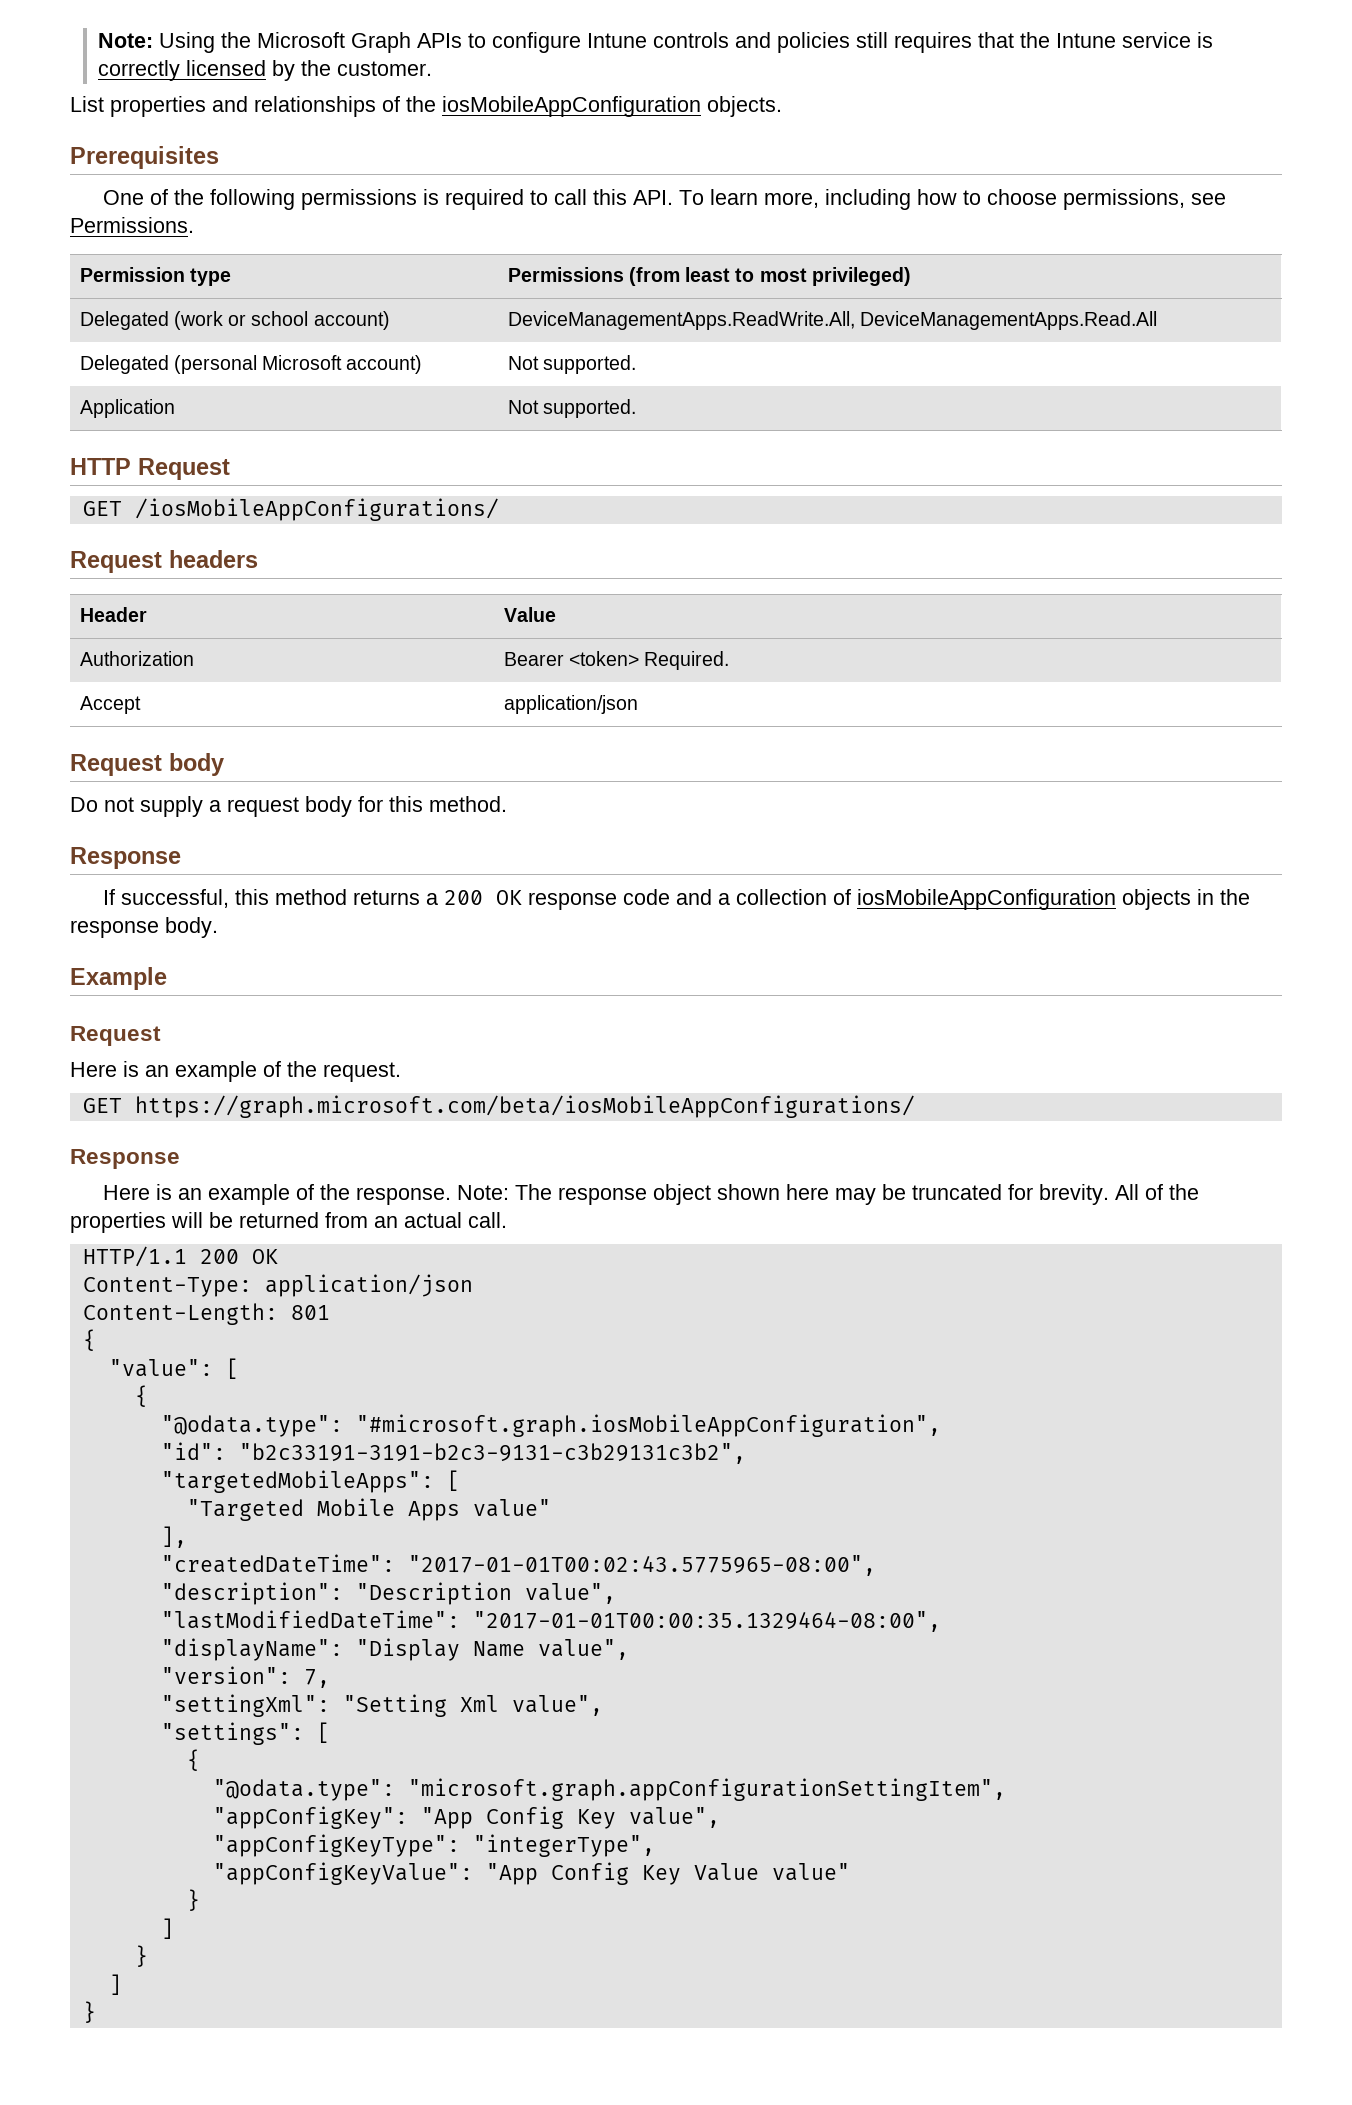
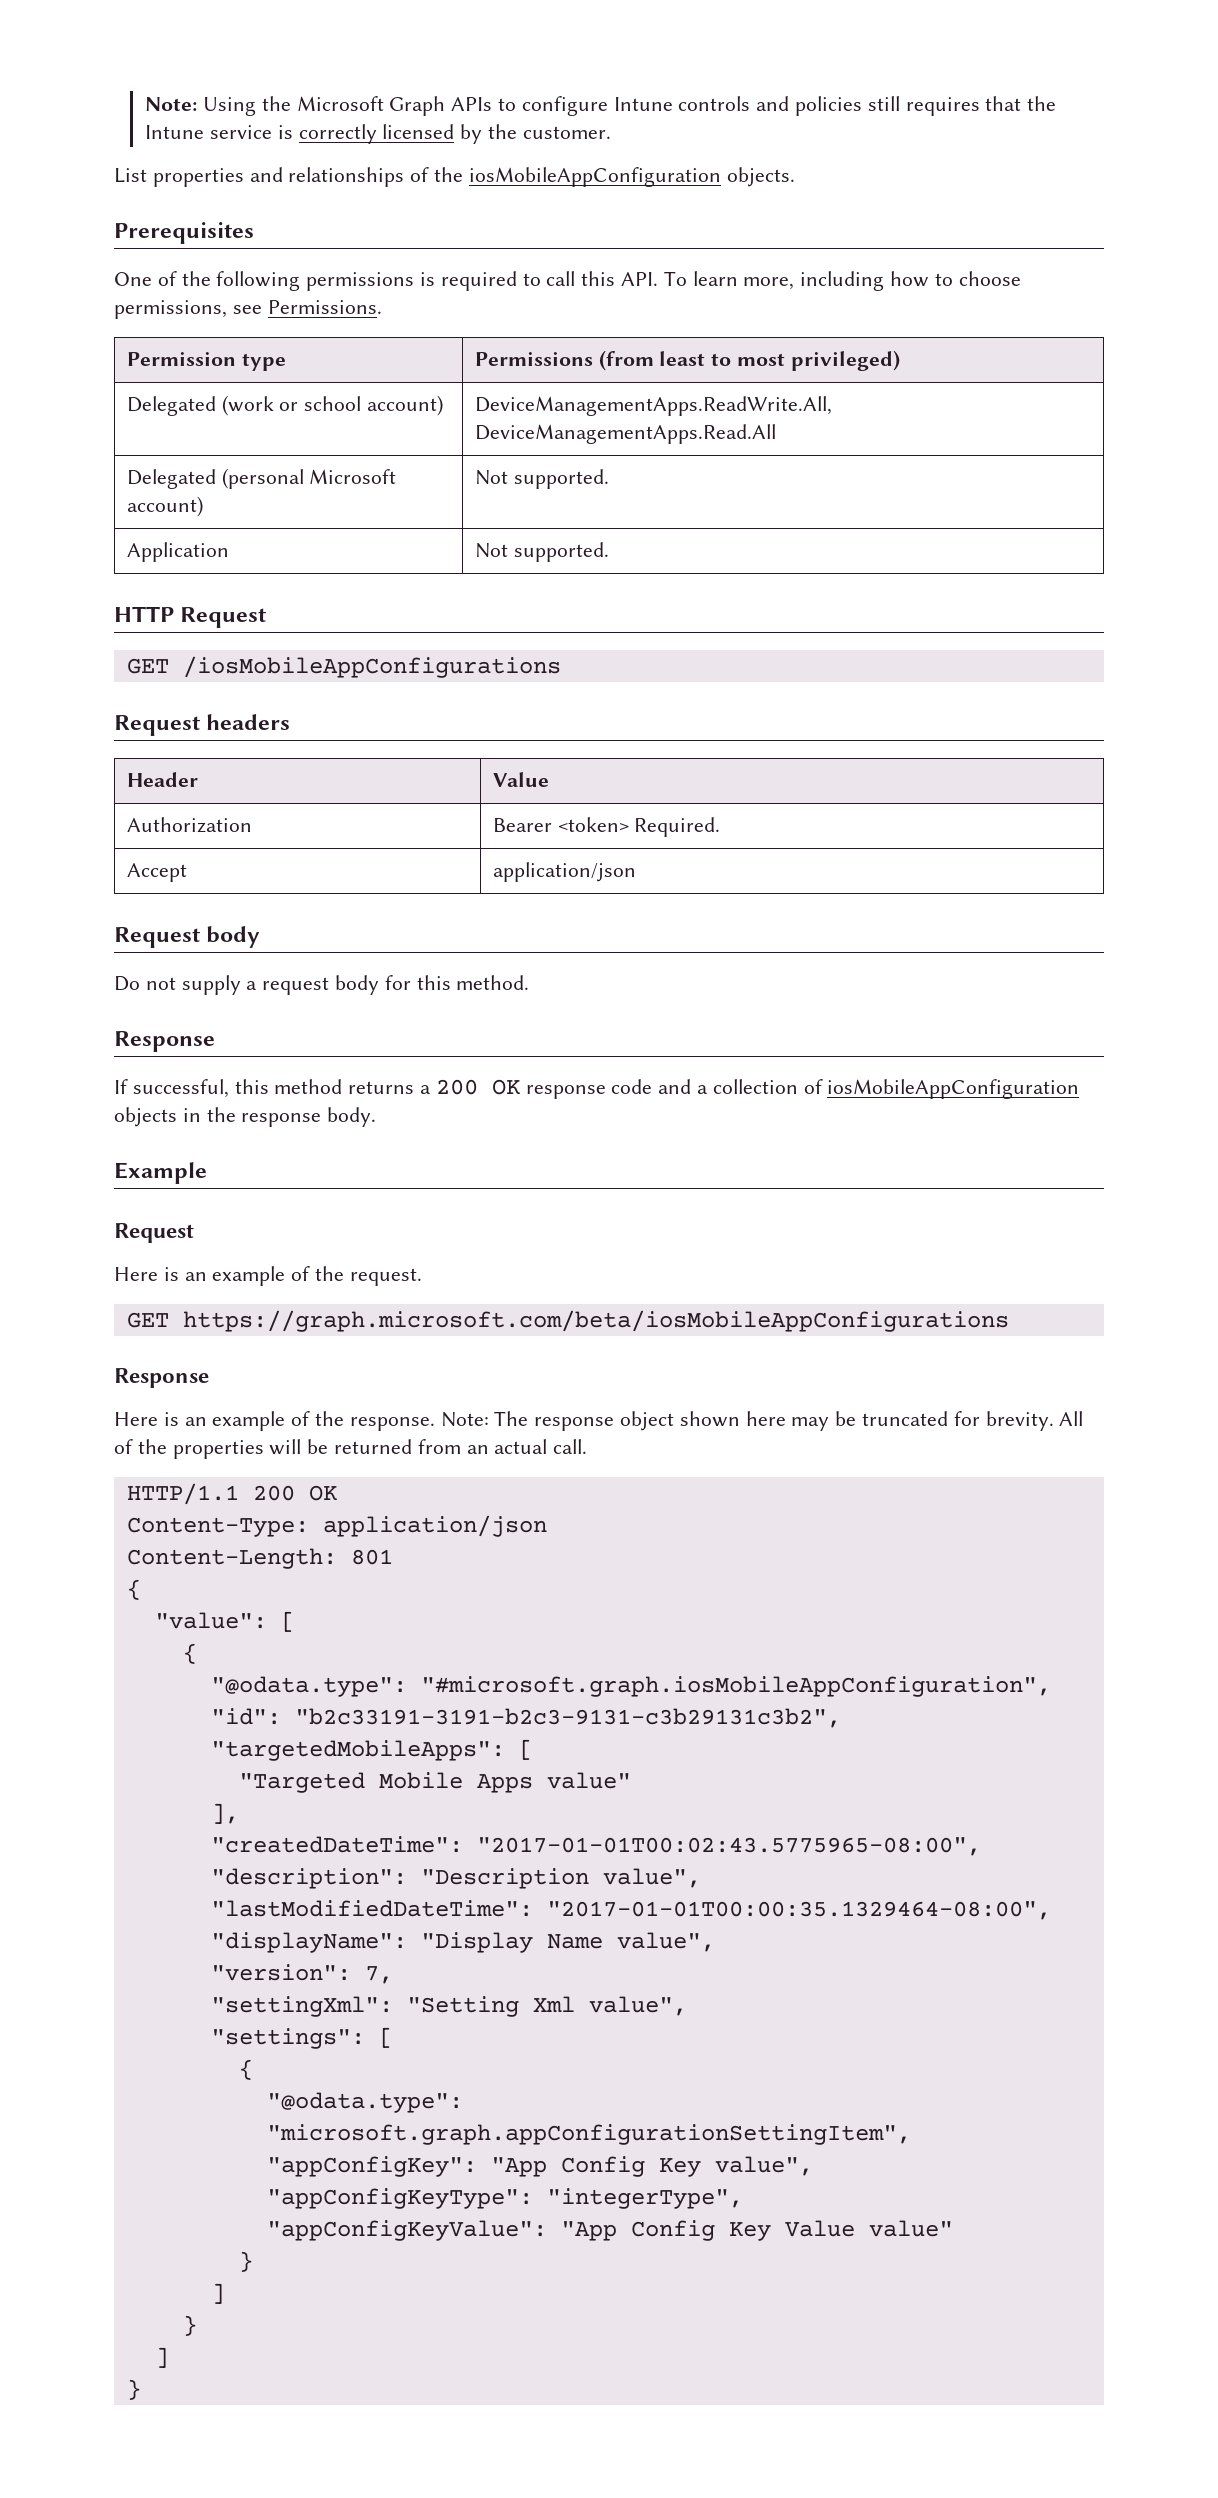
- GET /iosMobileAppConfigurations/
+ GET /iosMobileAppConfigurations
- GET https://graph.microsoft.com/beta/iosMobileAppConfigurations/
+ GET https://graph.microsoft.com/beta/iosMobileAppConfigurations

